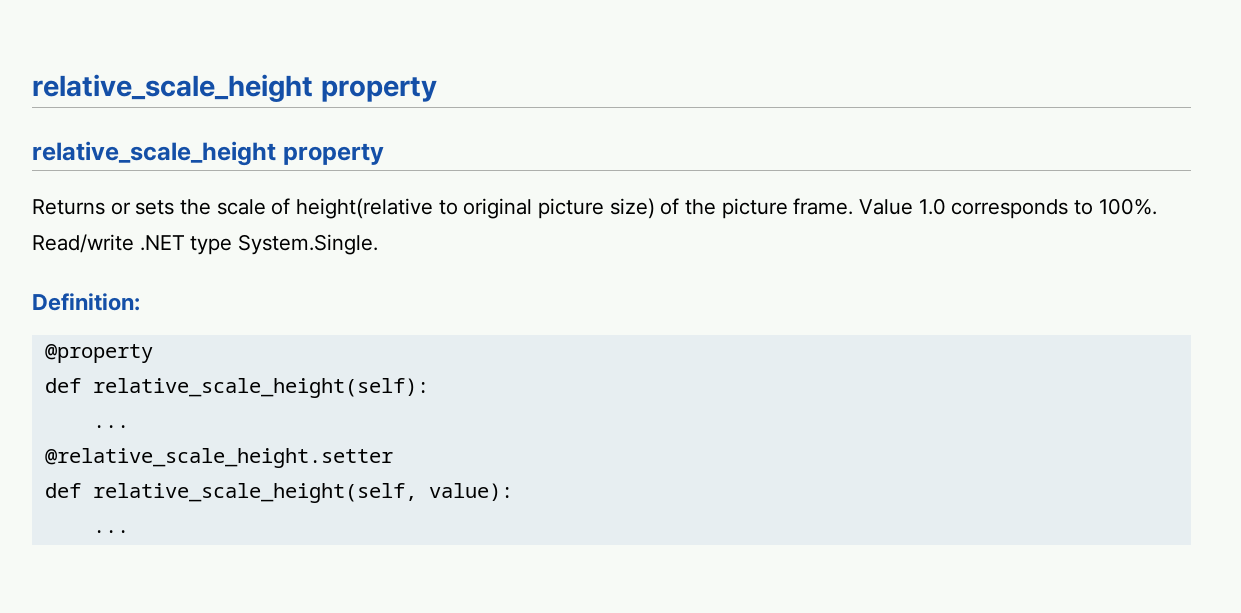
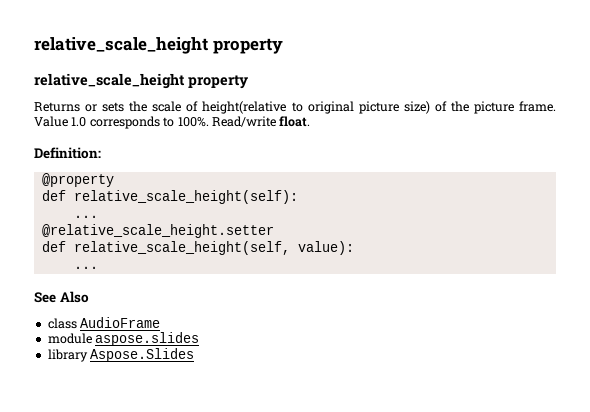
- Read/write .NET type System.Single.
+ Read/write float.
+ See Also
+ class AudioFrame
+ module aspose.slides
+ library Aspose.Slides

